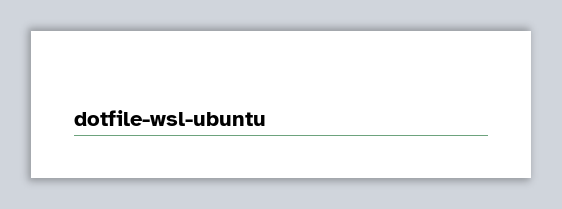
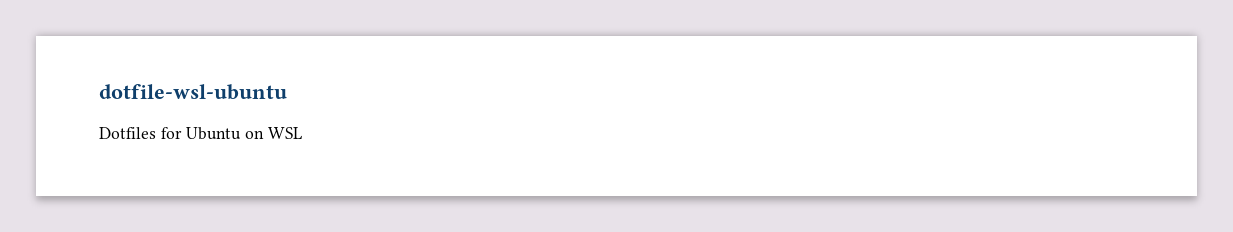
+ Dotfiles for Ubuntu on WSL

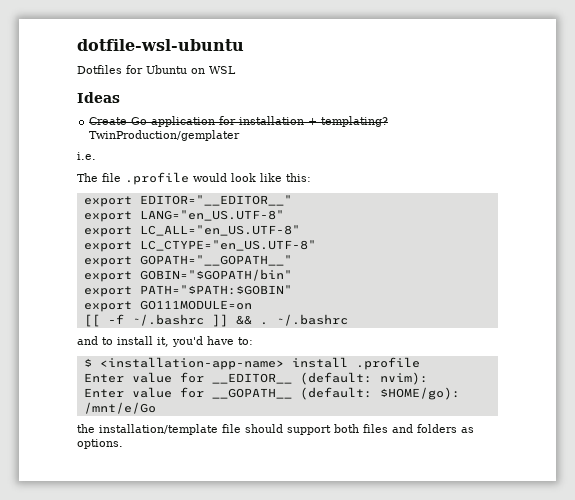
+ Ideas
+ Create Go application for installation + templating? TwinProduction/gemplater
+ i.e.
+ The file .profile would look like this:
+ export EDITOR="__EDITOR__"
+ export LANG="en_US.UTF-8"
+ export LC_ALL="en_US.UTF-8"
+ export LC_CTYPE="en_US.UTF-8"
+ export GOPATH="__GOPATH__"
+ export GOBIN="$GOPATH/bin"
+ export PATH="$PATH:$GOBIN"
+ export GO111MODULE=on
+ [[ -f ~/.bashrc ]] && . ~/.bashrc
+ and to install it, you'd have to:
+ $ <installation-app-name> install .profile
+ Enter value for __EDITOR__ (default: nvim):
+ Enter value for __GOPATH__ (default: $HOME/go): /mnt/e/Go
+ the installation/template file should support both files and folders as options.

